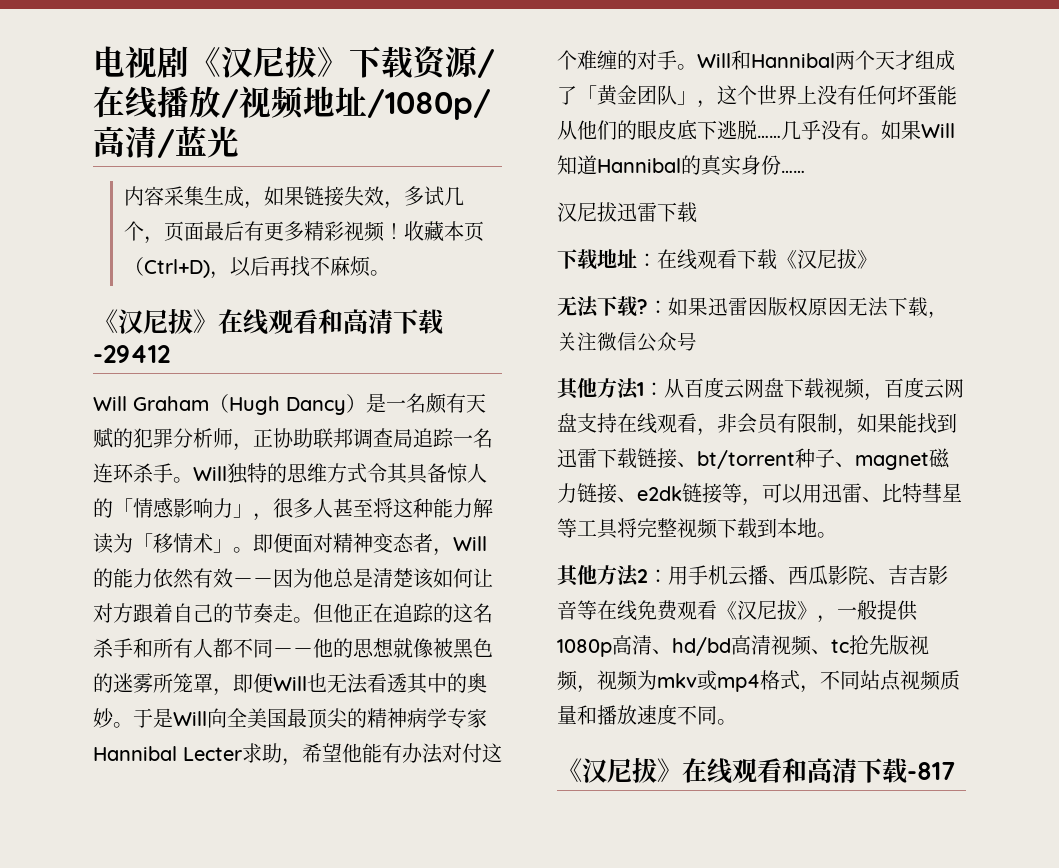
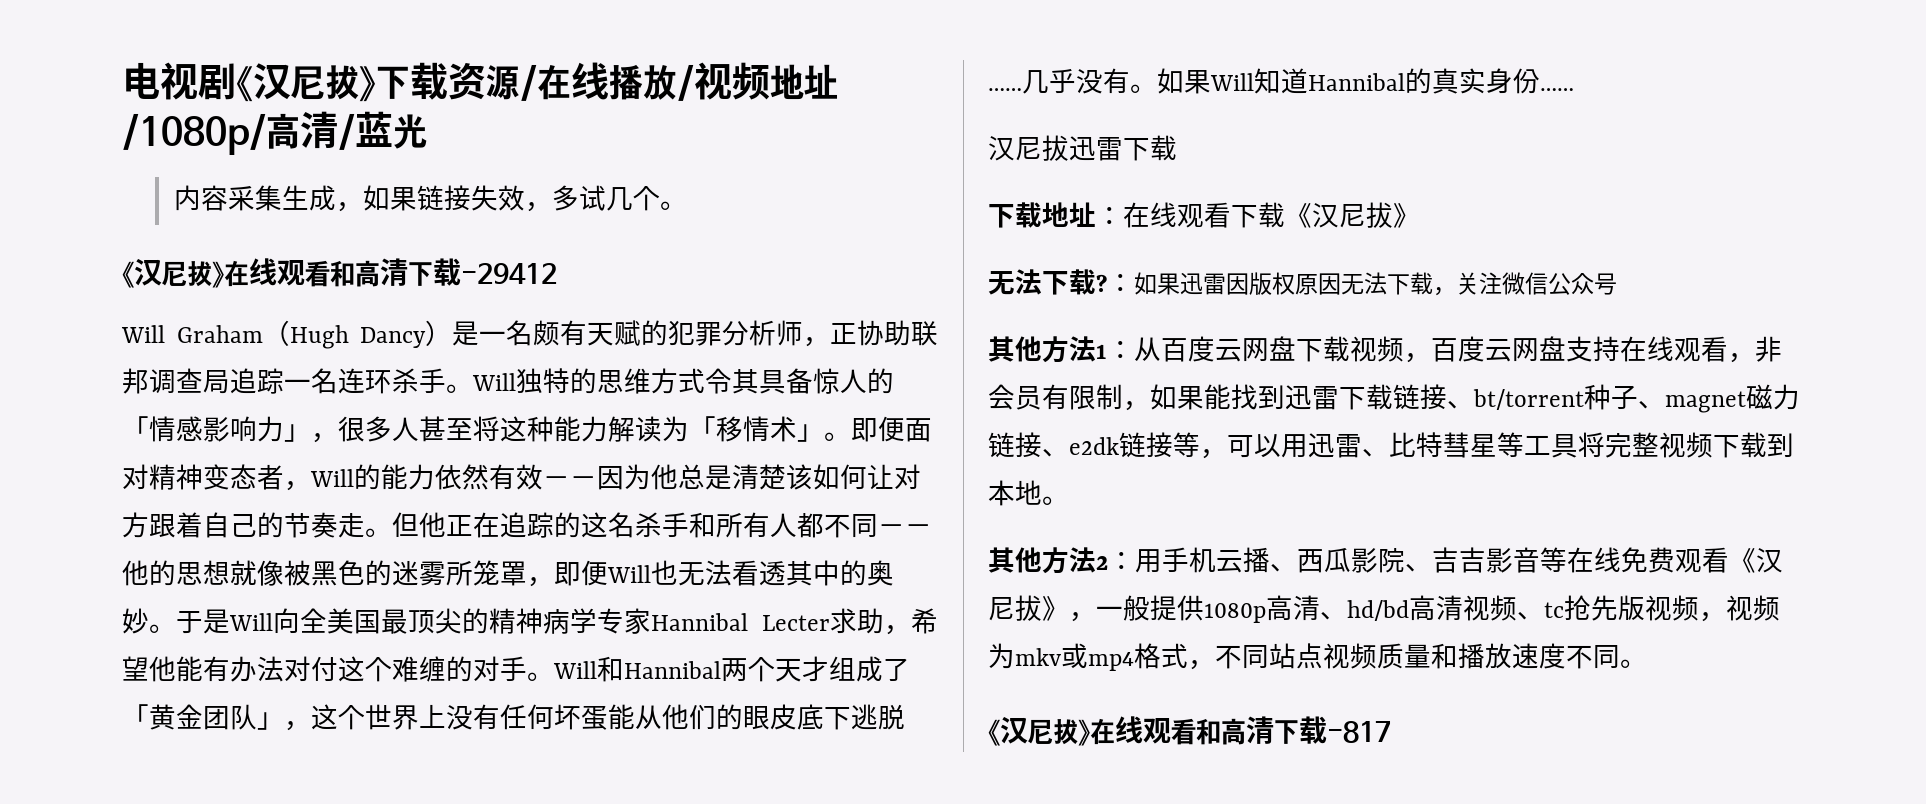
- 内容采集生成，如果链接失效，多试几个，页面最后有更多精彩视频！收藏本页（Ctrl+D)，以后再找不麻烦。
+ 内容采集生成，如果链接失效，多试几个。

